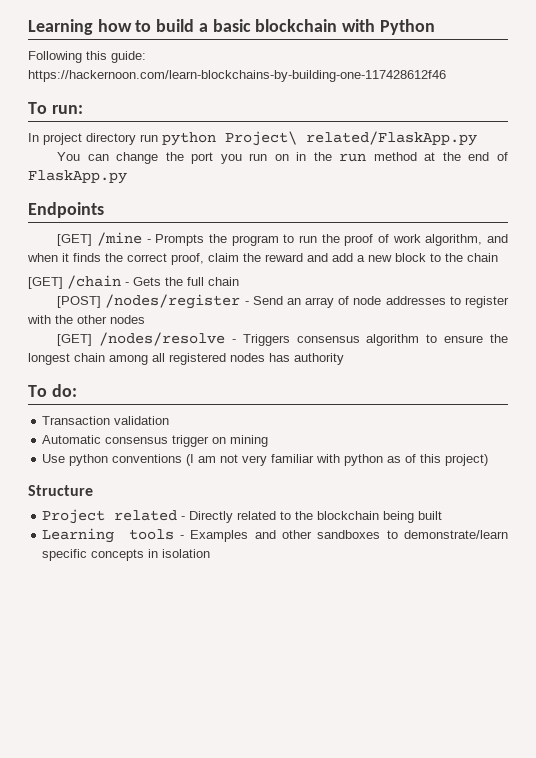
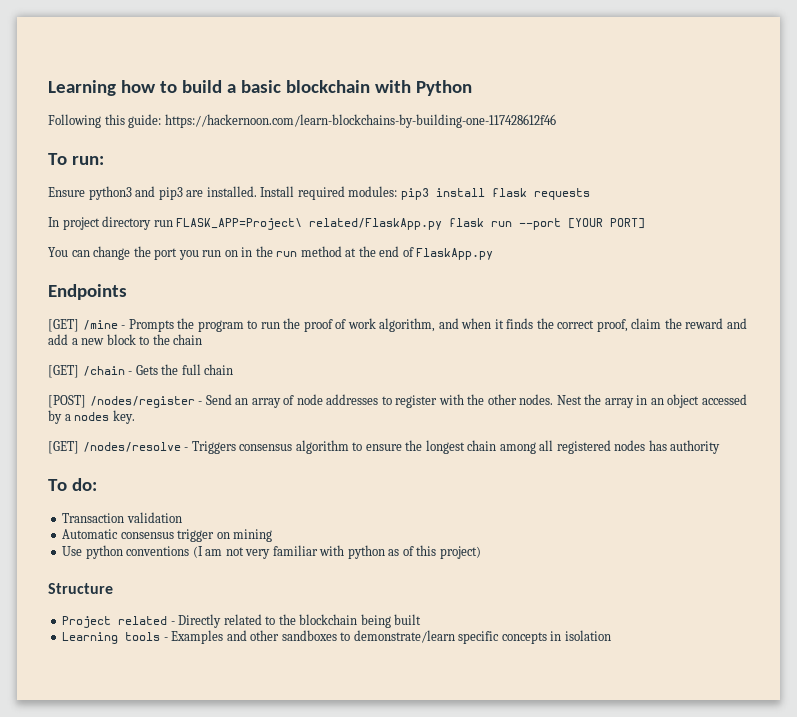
+ Ensure python3 and pip3 are installed. Install required modules: pip3 install flask requests
- In project directory run python Project\ related/FlaskApp.py
+ In project directory run FLASK_APP=Project\ related/FlaskApp.py flask run --port [YOUR PORT]
- [POST] /nodes/register - Send an array of node addresses to register with the other nodes
+ [POST] /nodes/register - Send an array of node addresses to register with the other nodes. Nest the array in an object accessed by a nodes key.

